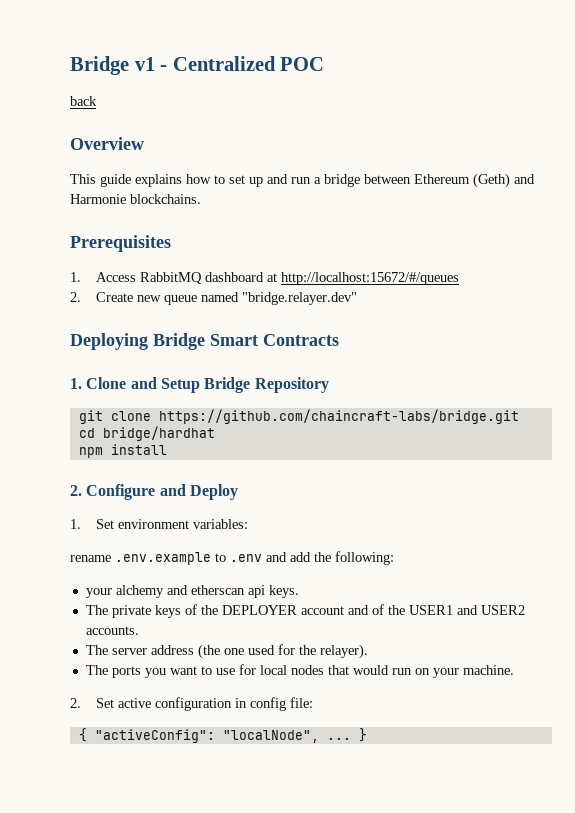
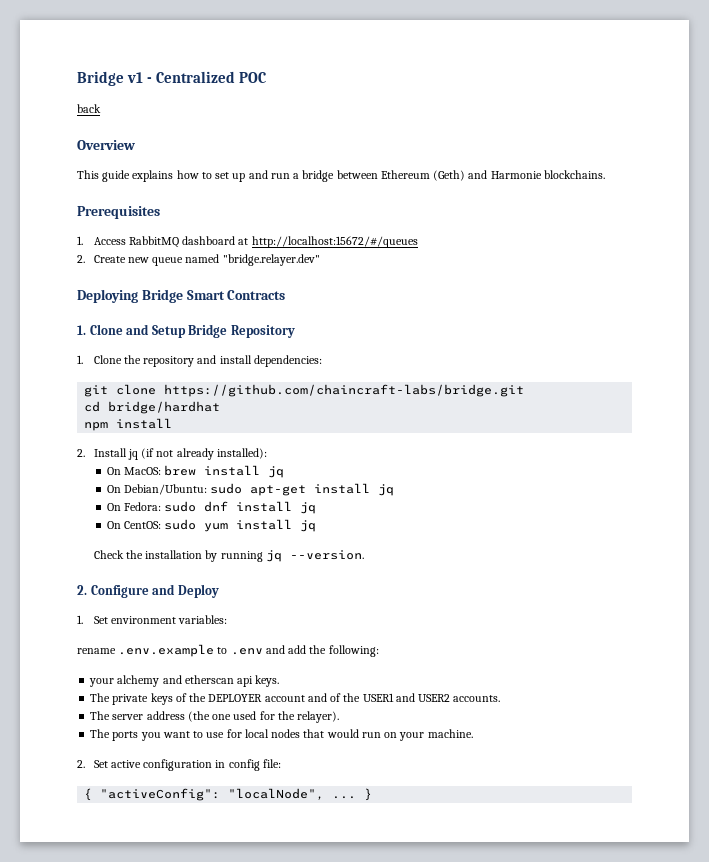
+ 1. Clone the repository and install dependencies:
+ 2. Install jq (if not already installed):
+ On MacOS: brew install jq
+ On Debian/Ubuntu: sudo apt-get install jq
+ On Fedora: sudo dnf install jq
+ On CentOS: sudo yum install jq
+ Check the installation by running jq --version.

